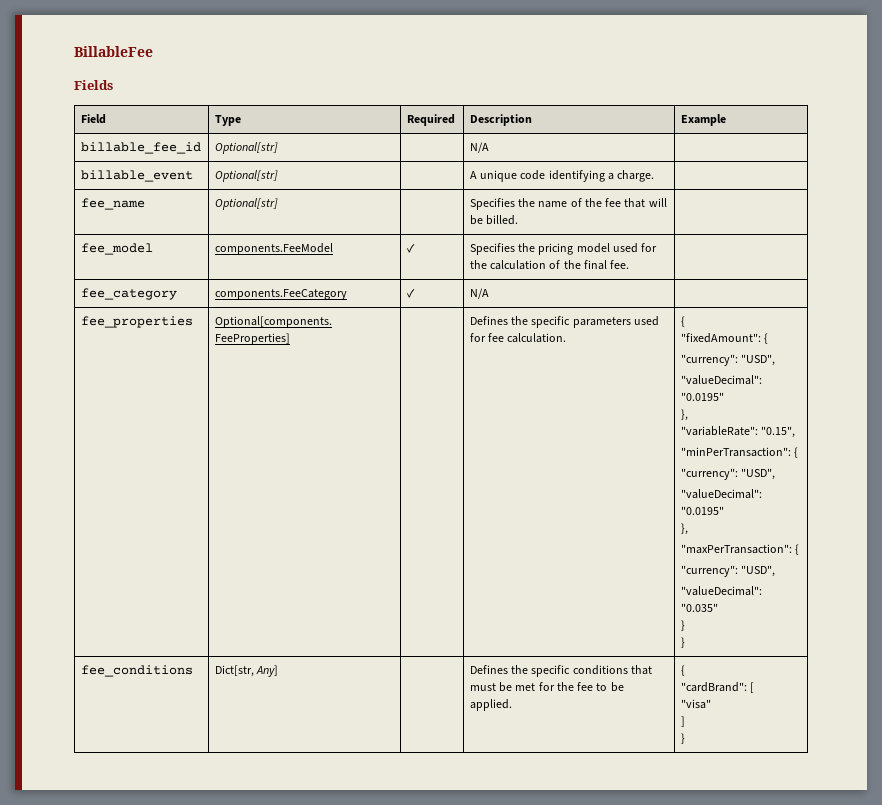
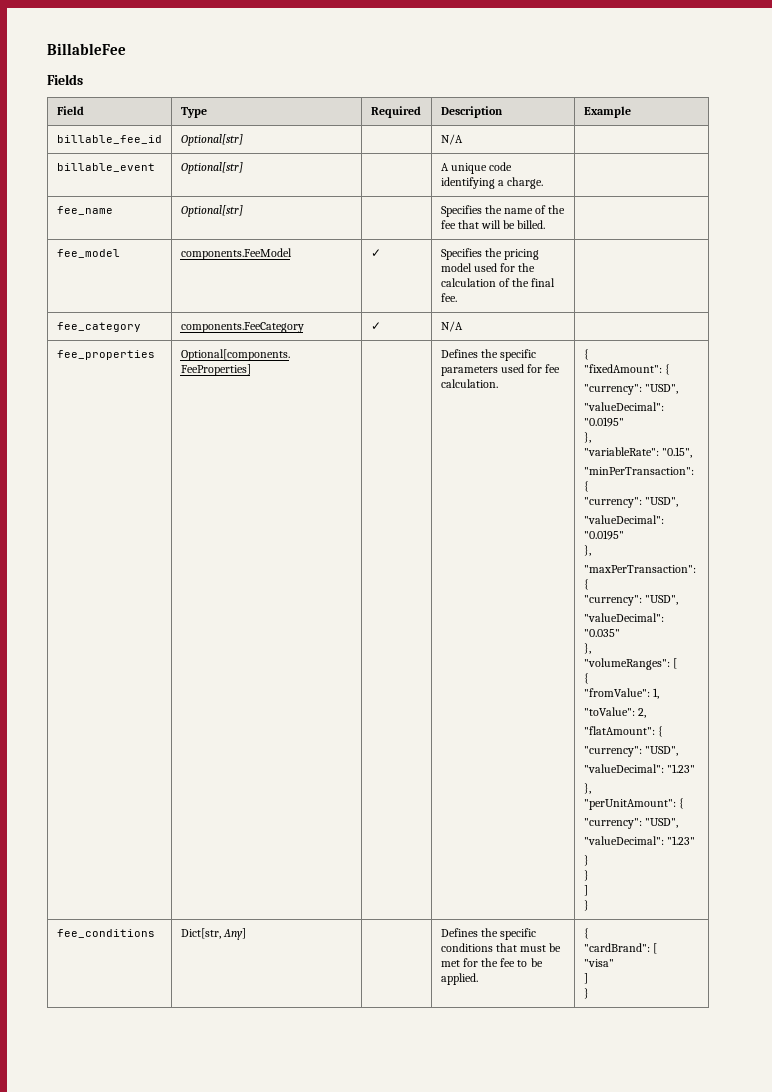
  "valueDecimal": "0.035"
+ },
+ "volumeRanges": [
+ {
+ "fromValue": 1,
+ "toValue": 2,
+ "flatAmount": {
+ "currency": "USD",
+ "valueDecimal": "1.23"
+ },
+ "perUnitAmount": {
+ "currency": "USD",
+ "valueDecimal": "1.23"
  }
+ }
+ ]

